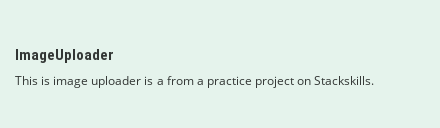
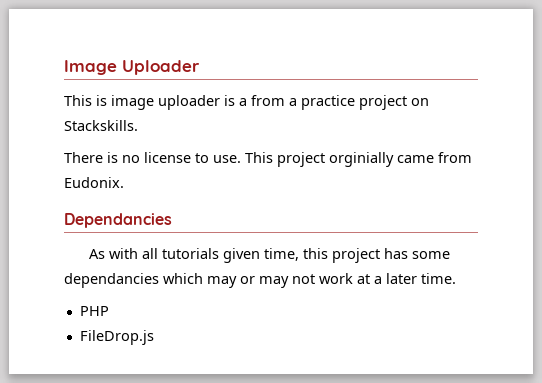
- ImageUploader
+ Image Uploader
+ There is no license to use. This project orginially came from Eudonix.
+ Dependancies
+ As with all tutorials given time, this project has some dependancies which may or may not work at a later time.
+ PHP
+ FileDrop.js

